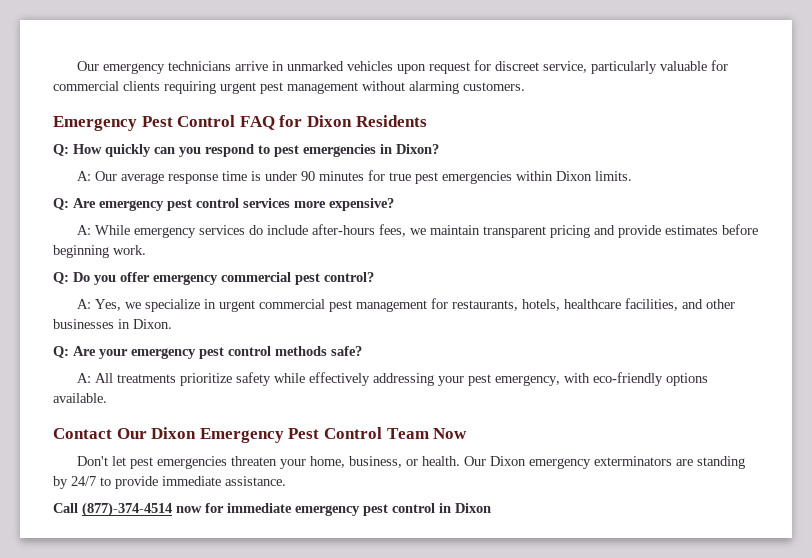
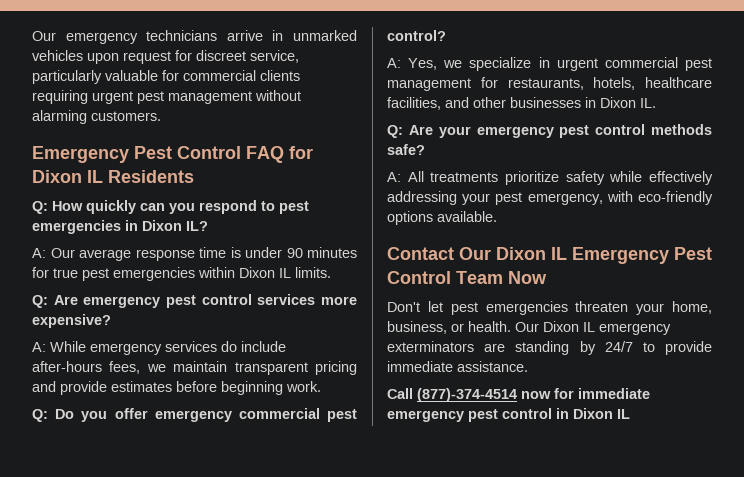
- Emergency Pest Control FAQ for Dixon Residents
+ Emergency Pest Control FAQ for Dixon IL Residents
- Q: How quickly can you respond to pest emergencies in Dixon?
+ Q: How quickly can you respond to pest emergencies in Dixon IL?
- A: Our average response time is under 90 minutes for true pest emergencies within Dixon limits.
+ A: Our average response time is under 90 minutes for true pest emergencies within Dixon IL limits.
- A: Yes, we specialize in urgent commercial pest management for restaurants, hotels, healthcare facilities, and other businesses in Dixon.
+ A: Yes, we specialize in urgent commercial pest management for restaurants, hotels, healthcare facilities, and other businesses in Dixon IL.
- Contact Our Dixon Emergency Pest Control Team Now
+ Contact Our Dixon IL Emergency Pest Control Team Now
- Our Dixon emergency exterminators are standing by 24/7 to provide immediate assistance.
+ Our Dixon IL emergency exterminators are standing by 24/7 to provide immediate assistance.
- Call (877)-374-4514 now for immediate emergency pest control in Dixon
+ Call (877)-374-4514 now for immediate emergency pest control in Dixon IL

